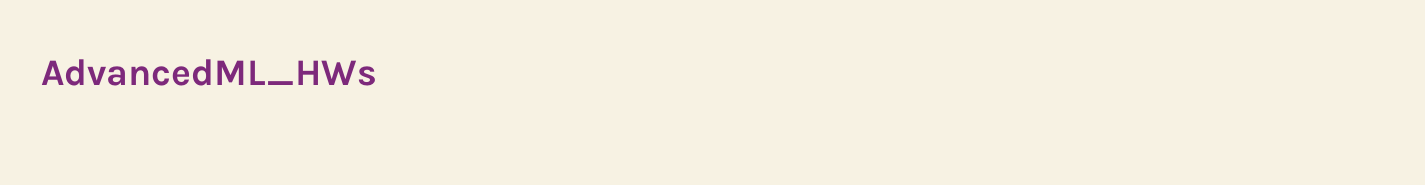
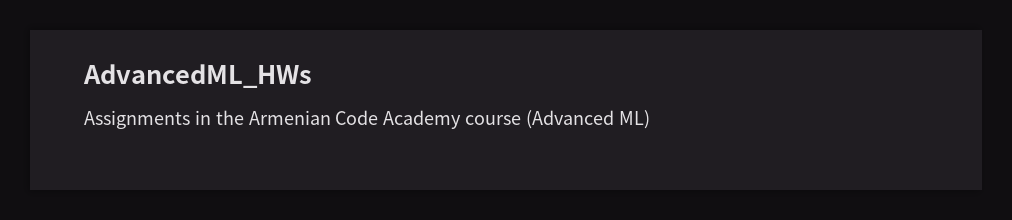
+ Assignments in the Armenian Code Academy course (Advanced ML)

